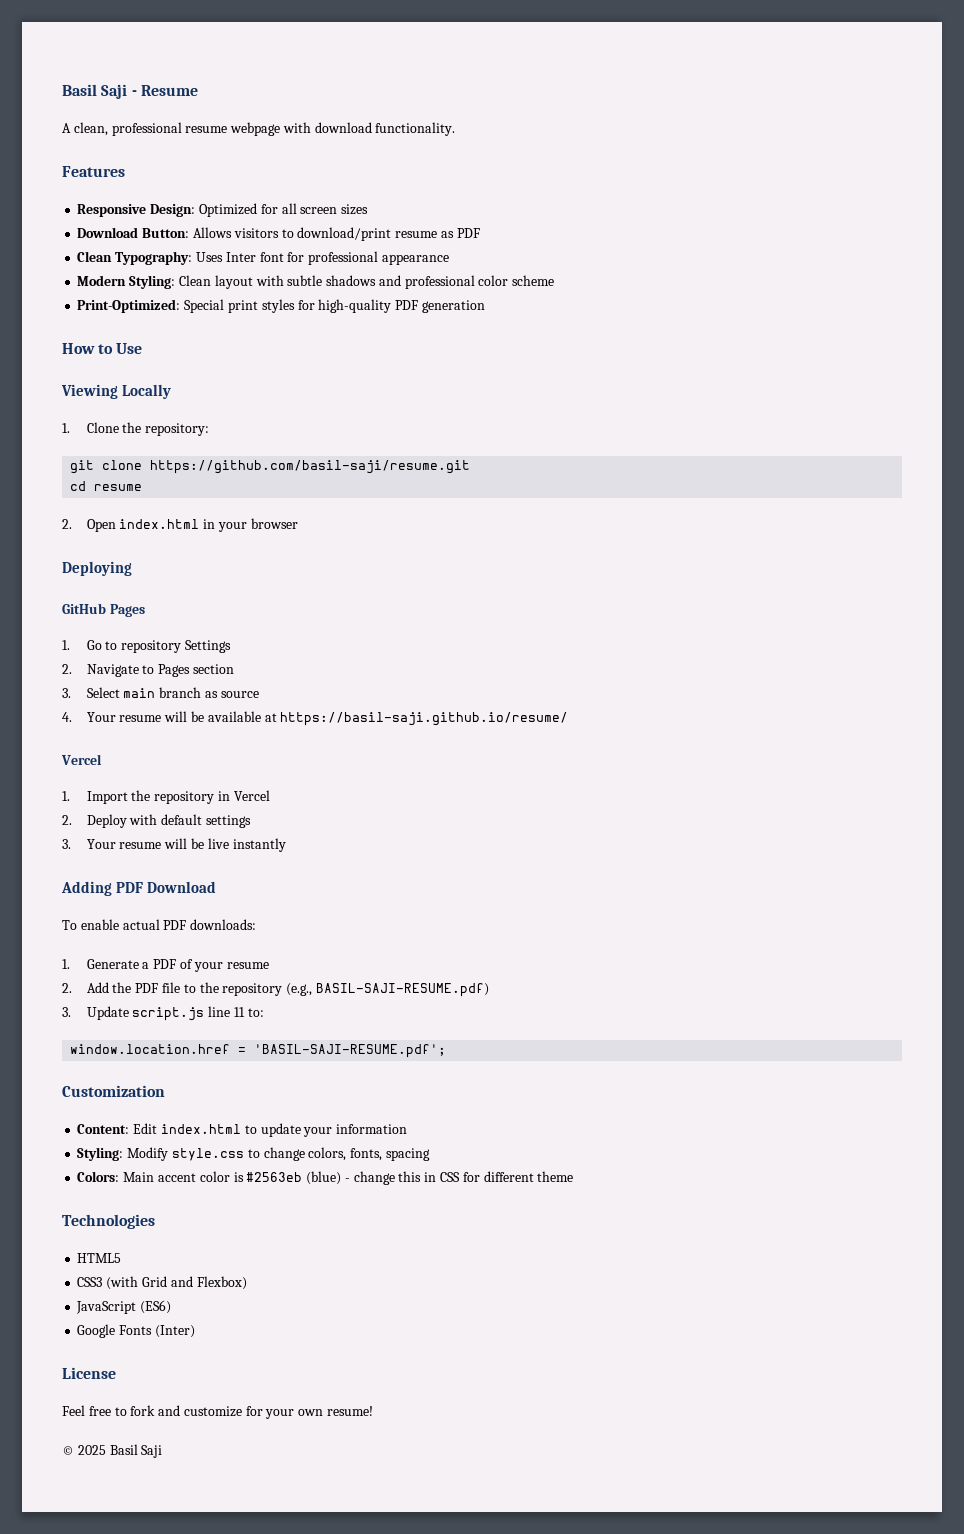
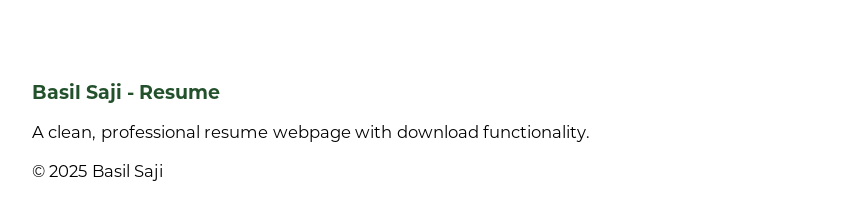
- Features
- Responsive Design: Optimized for all screen sizes
- Download Button: Allows visitors to download/print resume as PDF
- Clean Typography: Uses Inter font for professional appearance
- Modern Styling: Clean layout with subtle shadows and professional color scheme
- Print-Optimized: Special print styles for high-quality PDF generation
- How to Use
- Viewing Locally
- 1. Clone the repository:
- git clone https://github.com/basil-saji/resume.git
- cd resume
- 2. Open index.html in your browser
- Deploying
- GitHub Pages
- 1. Go to repository Settings
- 2. Navigate to Pages section
- 3. Select main branch as source
- 4. Your resume will be available at https://basil-saji.github.io/resume/
- Vercel
- 1. Import the repository in Vercel
- 2. Deploy with default settings
- 3. Your resume will be live instantly
- Adding PDF Download
- To enable actual PDF downloads:
- 1. Generate a PDF of your resume
- 2. Add the PDF file to the repository (e.g., BASIL-SAJI-RESUME.pdf)
- 3. Update script.js line 11 to:
- window.location.href = 'BASIL-SAJI-RESUME.pdf';
- Customization
- Content: Edit index.html to update your information
- Styling: Modify style.css to change colors, fonts, spacing
- Colors: Main accent color is #2563eb (blue) - change this in CSS for different theme
- Technologies
- HTML5
- CSS3 (with Grid and Flexbox)
- JavaScript (ES6)
- Google Fonts (Inter)
- License
- Feel free to fork and customize for your own resume!

